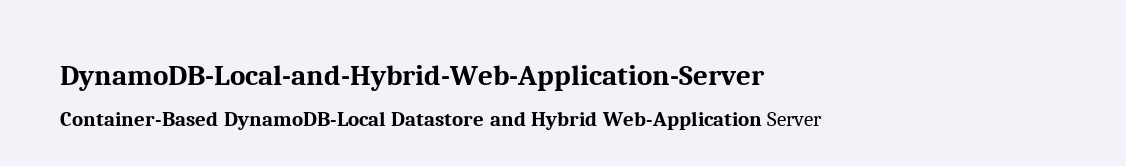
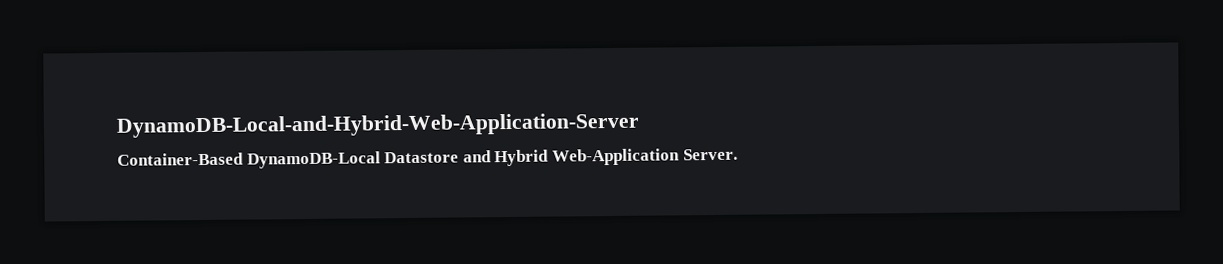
- Container-Based DynamoDB-Local Datastore and Hybrid Web-Application Server
+ Container-Based DynamoDB-Local Datastore and Hybrid Web-Application Server.

